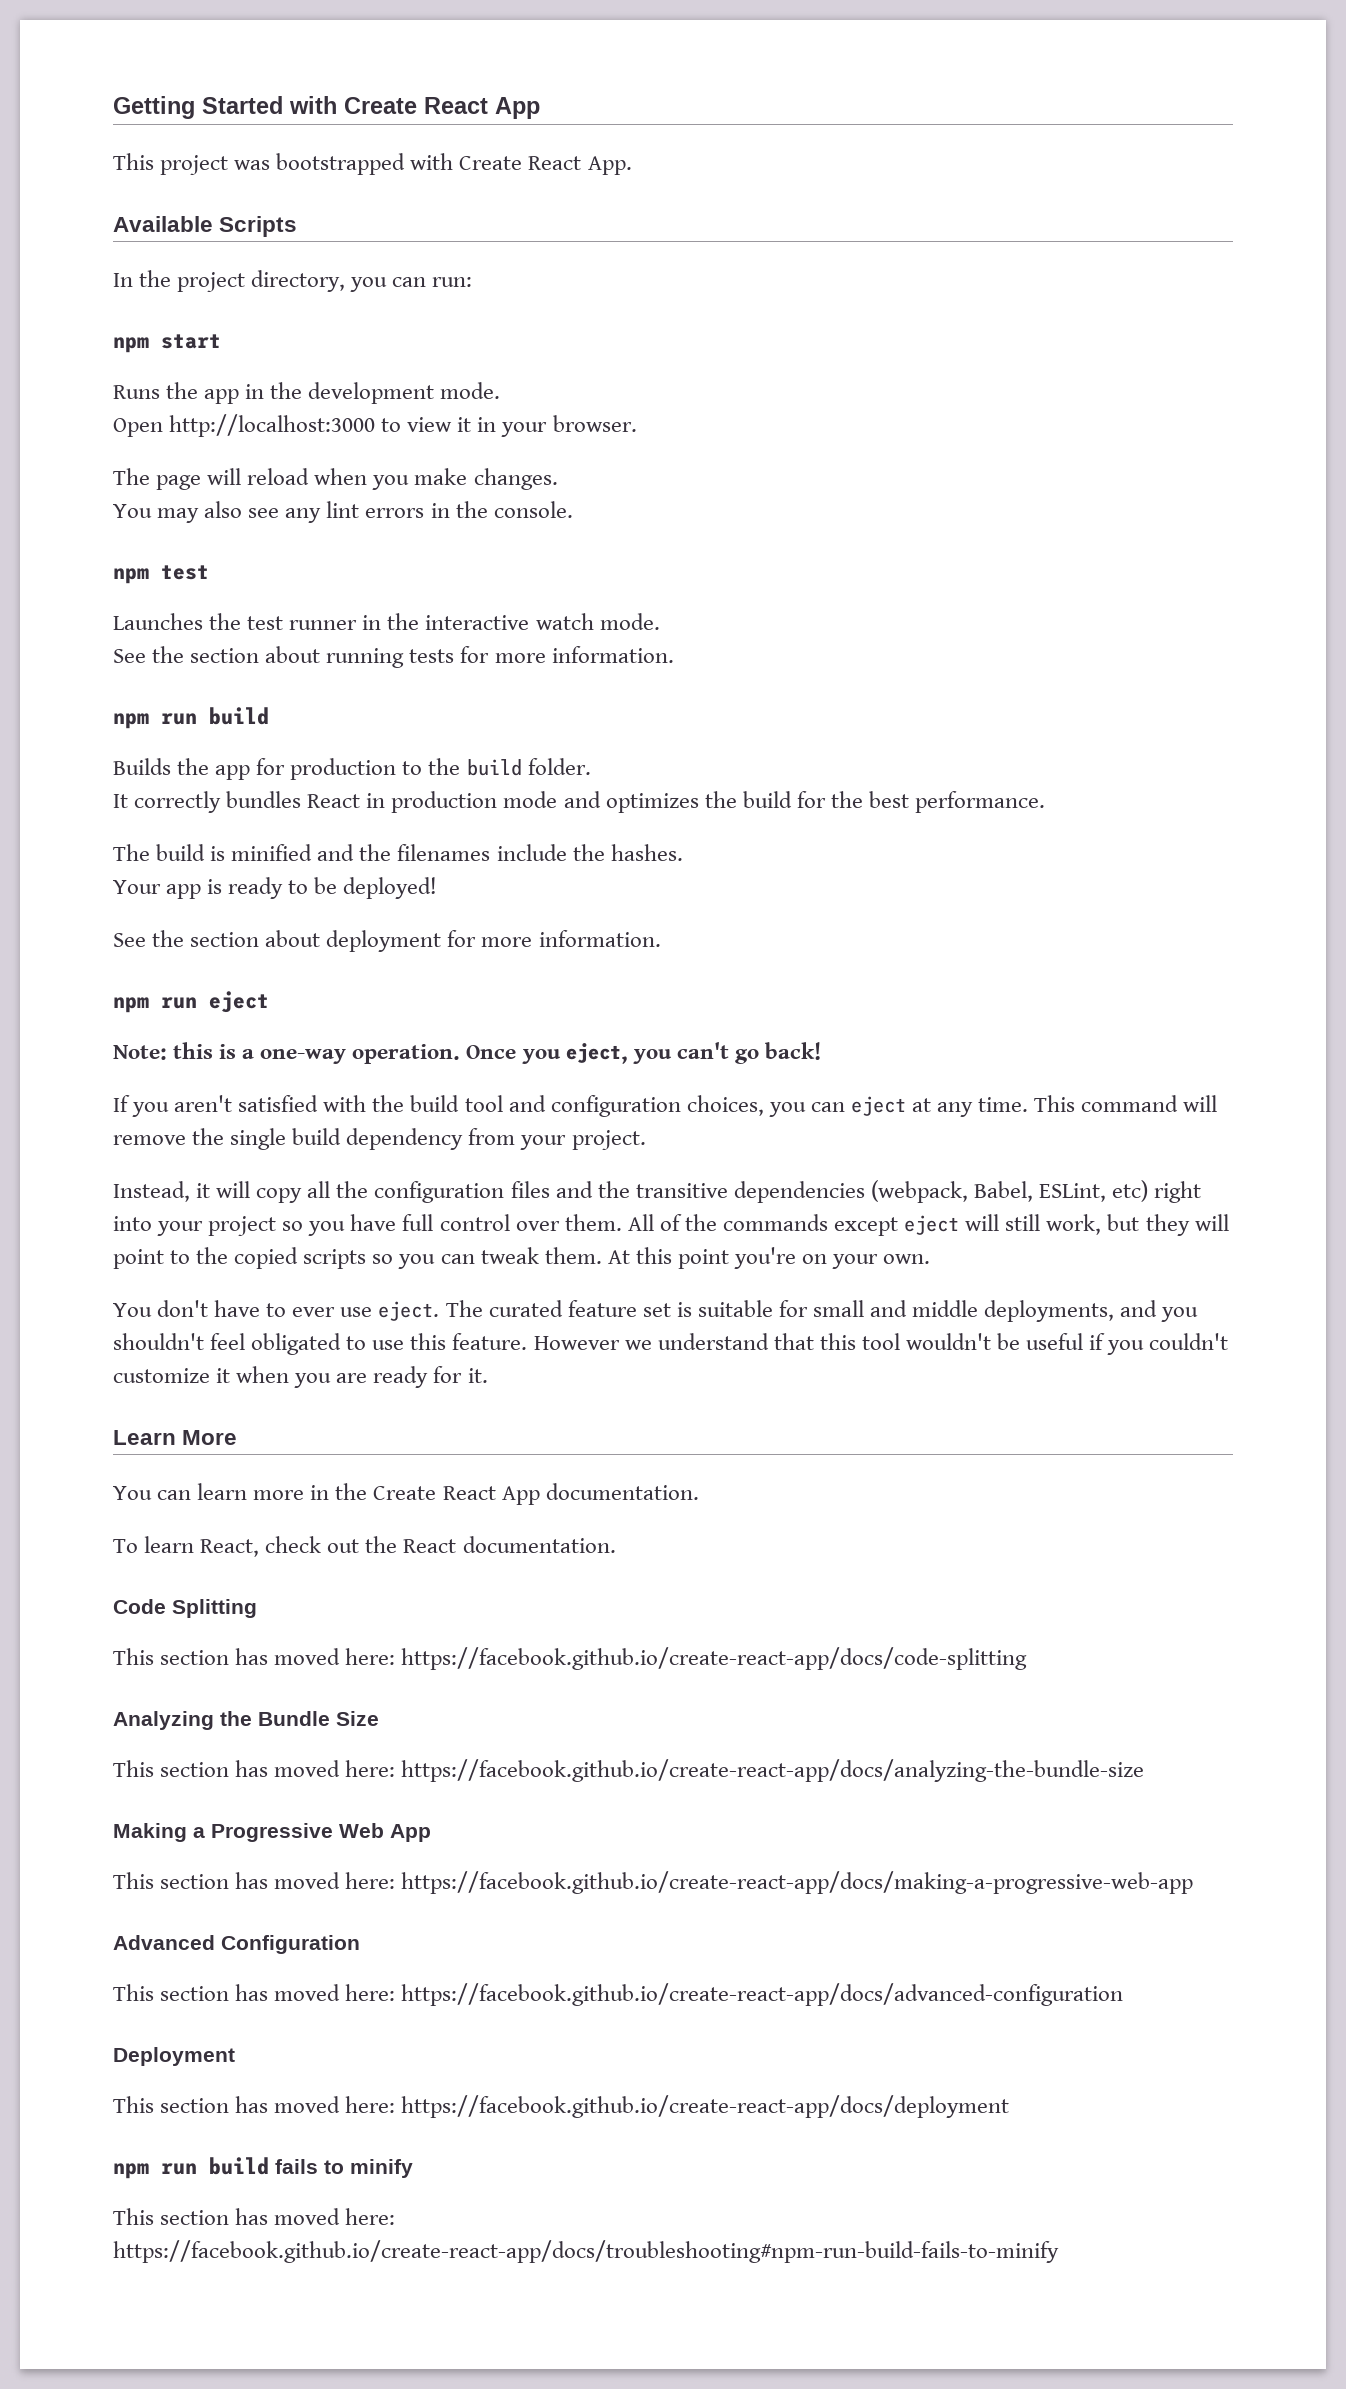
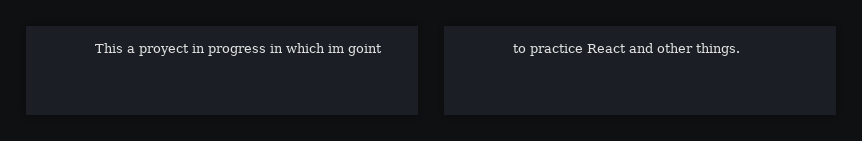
- Getting Started with Create React App
- This project was bootstrapped with Create React App.
- Available Scripts
- In the project directory, you can run:
- npm start
- Runs the app in the development mode.
- Open http://localhost:3000 to view it in your browser.
- The page will reload when you make changes.
- You may also see any lint errors in the console.
- npm test
- Launches the test runner in the interactive watch mode.
- See the section about running tests for more information.
- npm run build
- Builds the app for production to the build folder.
- It correctly bundles React in production mode and optimizes the build for the best performance.
- The build is minified and the filenames include the hashes.
- Your app is ready to be deployed!
- See the section about deployment for more information.
- npm run eject
- Note: this is a one-way operation. Once you eject, you can't go back!
- If you aren't satisfied with the build tool and configuration choices, you can eject at any time. This command will remove the single build dependency from your project.
- Instead, it will copy all the configuration files and the transitive dependencies (webpack, Babel, ESLint, etc) right into your project so you have full control over them. All of the commands except eject will still work, but they will point to the copied scripts so you can tweak them. At this point you're on your own.
- You don't have to ever use eject. The curated feature set is suitable for small and middle deployments, and you shouldn't feel obligated to use this feature. However we understand that this tool wouldn't be useful if you couldn't customize it when you are ready for it.
- Learn More
- You can learn more in the Create React App documentation.
- To learn React, check out the React documentation.
- Code Splitting
- This section has moved here: https://facebook.github.io/create-react-app/docs/code-splitting
- Analyzing the Bundle Size
- This section has moved here: https://facebook.github.io/create-react-app/docs/analyzing-the-bundle-size
- Making a Progressive Web App
- This section has moved here: https://facebook.github.io/create-react-app/docs/making-a-progressive-web-app
- Advanced Configuration
- This section has moved here: https://facebook.github.io/create-react-app/docs/advanced-configuration
- Deployment
- This section has moved here: https://facebook.github.io/create-react-app/docs/deployment
- npm run build fails to minify
- This section has moved here: https://facebook.github.io/create-react-app/docs/troubleshooting#npm-run-build-fails-to-minify
+ This a proyect in progress in which im goint to practice React and other things.

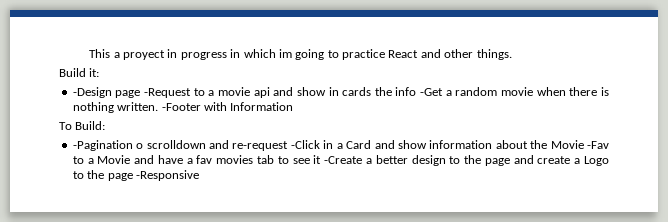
- This a proyect in progress in which im goint to practice React and other things.
+ This a proyect in progress in which im going to practice React and other things.
+ Build it:
+ -Design page -Request to a movie api and show in cards the info -Get a random movie when there is nothing written. -Footer with Information
+ To Build:
+ -Pagination o scrolldown and re-request -Click in a Card and show information about the Movie -Fav to a Movie and have a fav movies tab to see it -Create a better design to the page and create a Logo to the page -Responsive

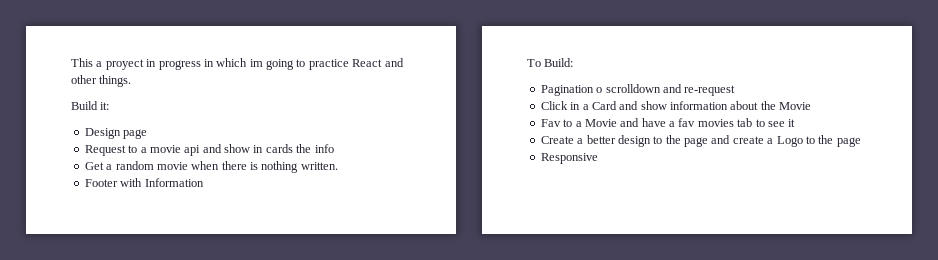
- -Design page -Request to a movie api and show in cards the info -Get a random movie when there is nothing written. -Footer with Information
+ Design page
+ Request to a movie api and show in cards the info
+ Get a random movie when there is nothing written.
+ Footer with Information
- -Pagination o scrolldown and re-request -Click in a Card and show information about the Movie -Fav to a Movie and have a fav movies tab to see it -Create a better design to the page and create a Logo to the page -Responsive
+ Pagination o scrolldown and re-request
+ Click in a Card and show information about the Movie
+ Fav to a Movie and have a fav movies tab to see it
+ Create a better design to the page and create a Logo to the page
+ Responsive

